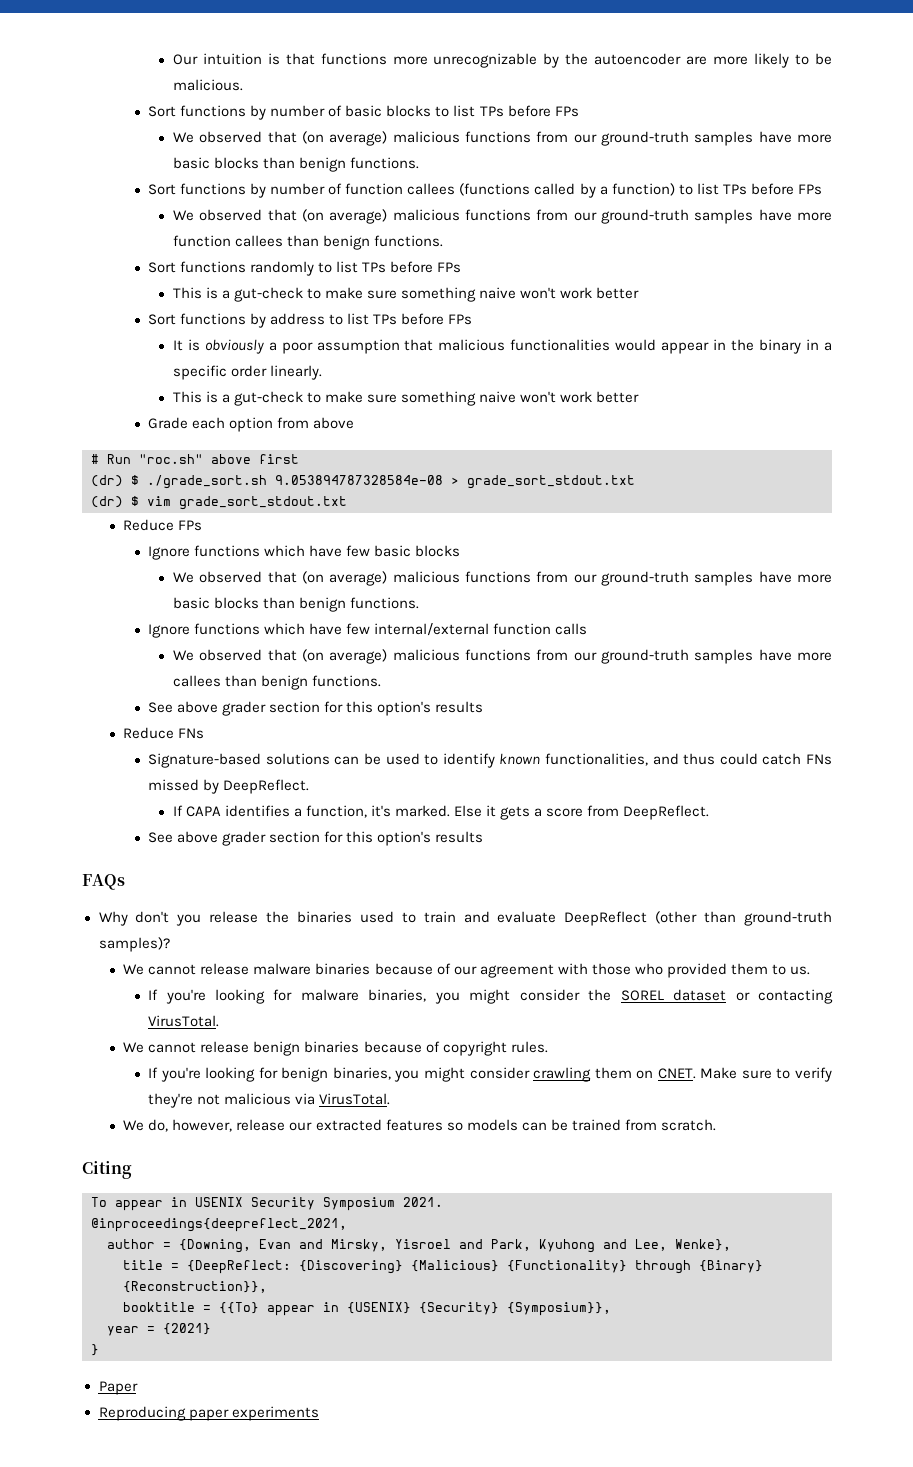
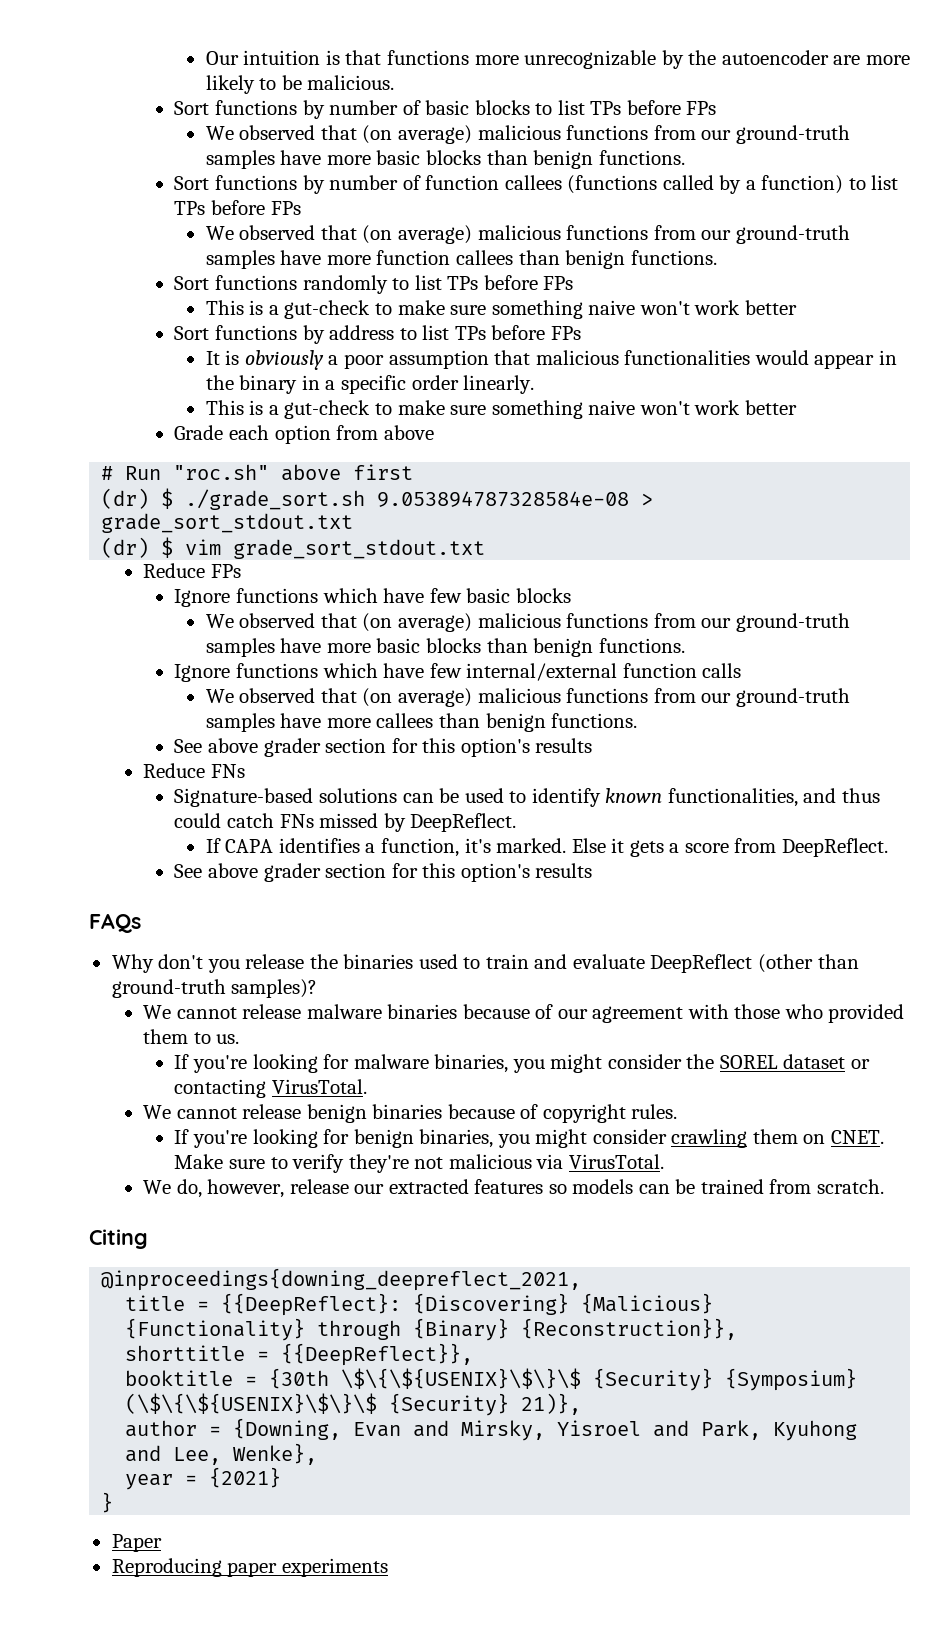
- To appear in USENIX Security Symposium 2021.
- @inproceedings{deepreflect_2021,
+ @inproceedings{downing_deepreflect_2021,
+ title = {{DeepReflect}: {Discovering} {Malicious} {Functionality} through {Binary} {Reconstruction}},
+ shorttitle = {{DeepReflect}},
+ booktitle = {30th \$\{\${USENIX}\$\}\$ {Security} {Symposium} (\$\{\${USENIX}\$\}\$ {Security} 21)},
- title = {DeepReflect: {Discovering} {Malicious} {Functionality} through {Binary} {Reconstruction}},
- booktitle = {{To} appear in {USENIX} {Security} {Symposium}},

